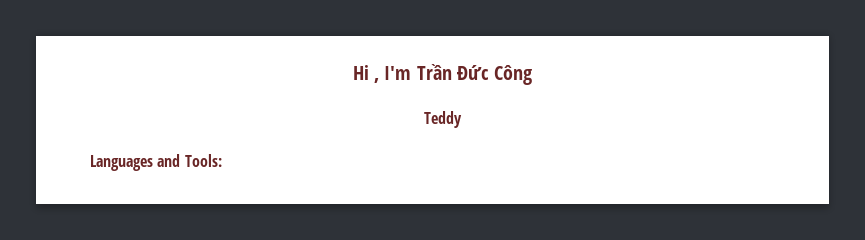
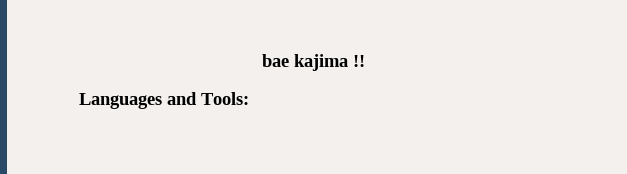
- Hi , I'm Trần Đức Công
- Teddy
+ bae kajima !!

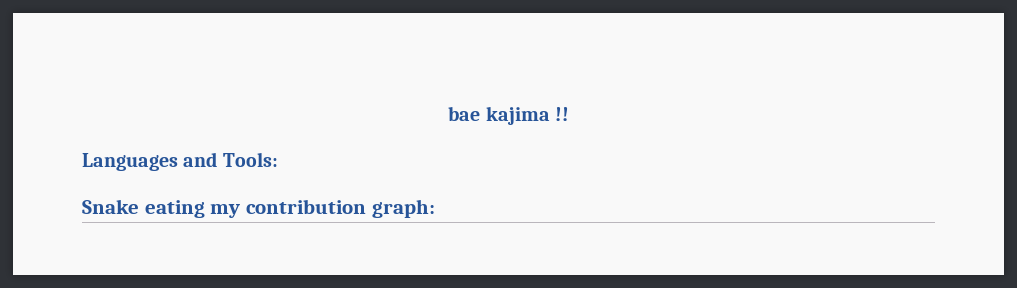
+ Snake eating my contribution graph:

